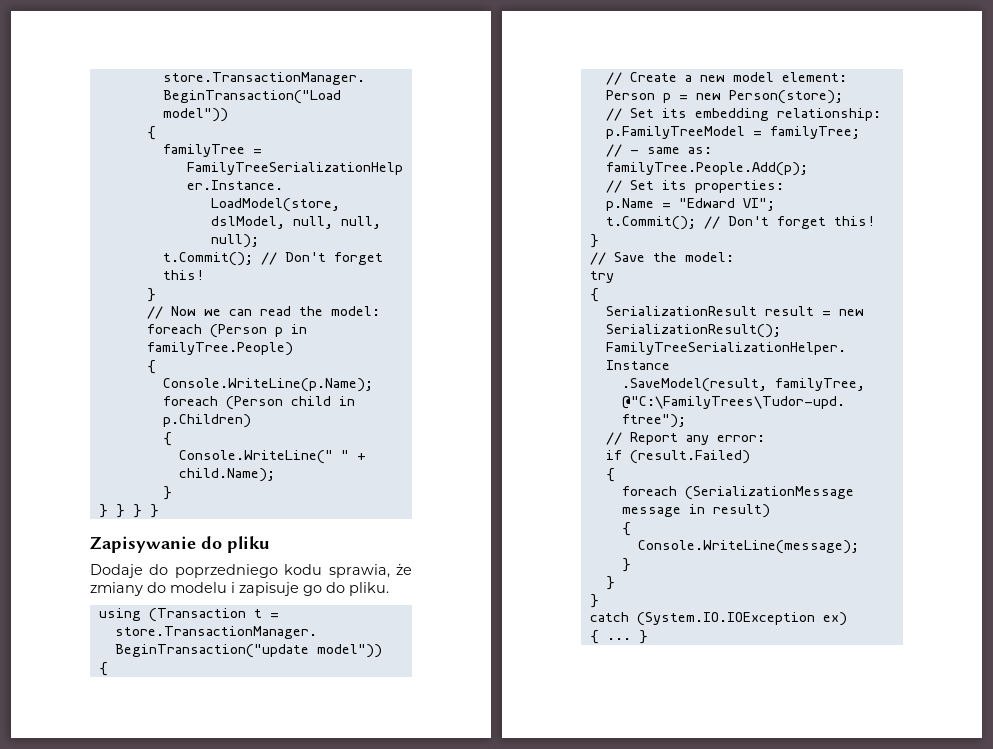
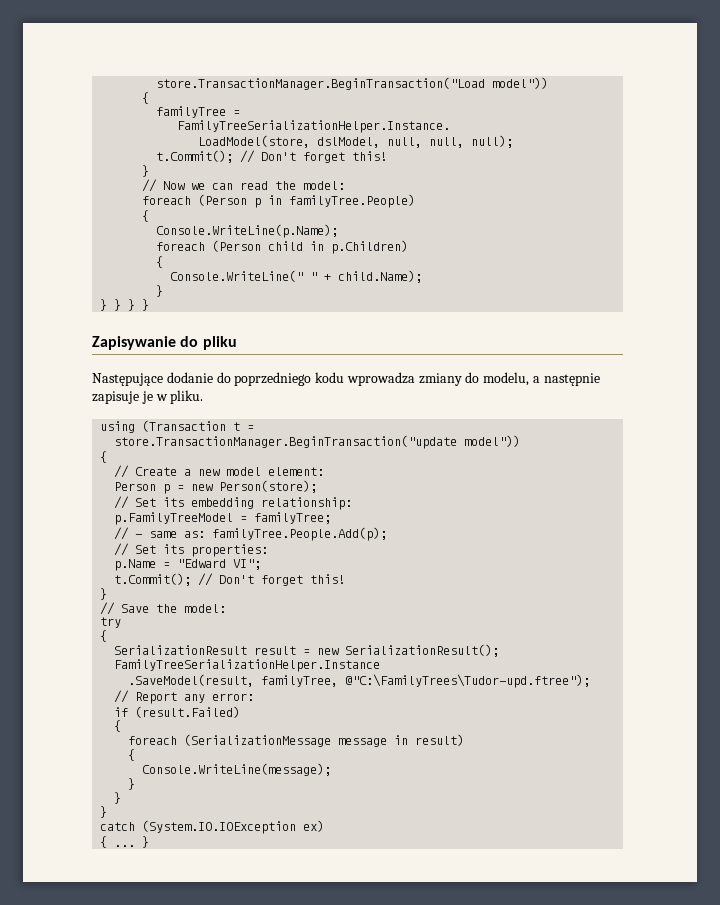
- Dodaje do poprzedniego kodu sprawia, że zmiany do modelu i zapisuje go do pliku.
+ Następujące dodanie do poprzedniego kodu wprowadza zmiany do modelu, a następnie zapisuje je w pliku.

